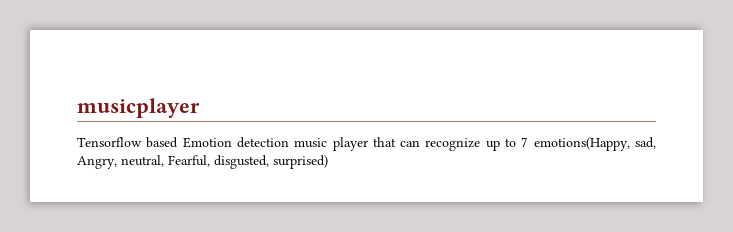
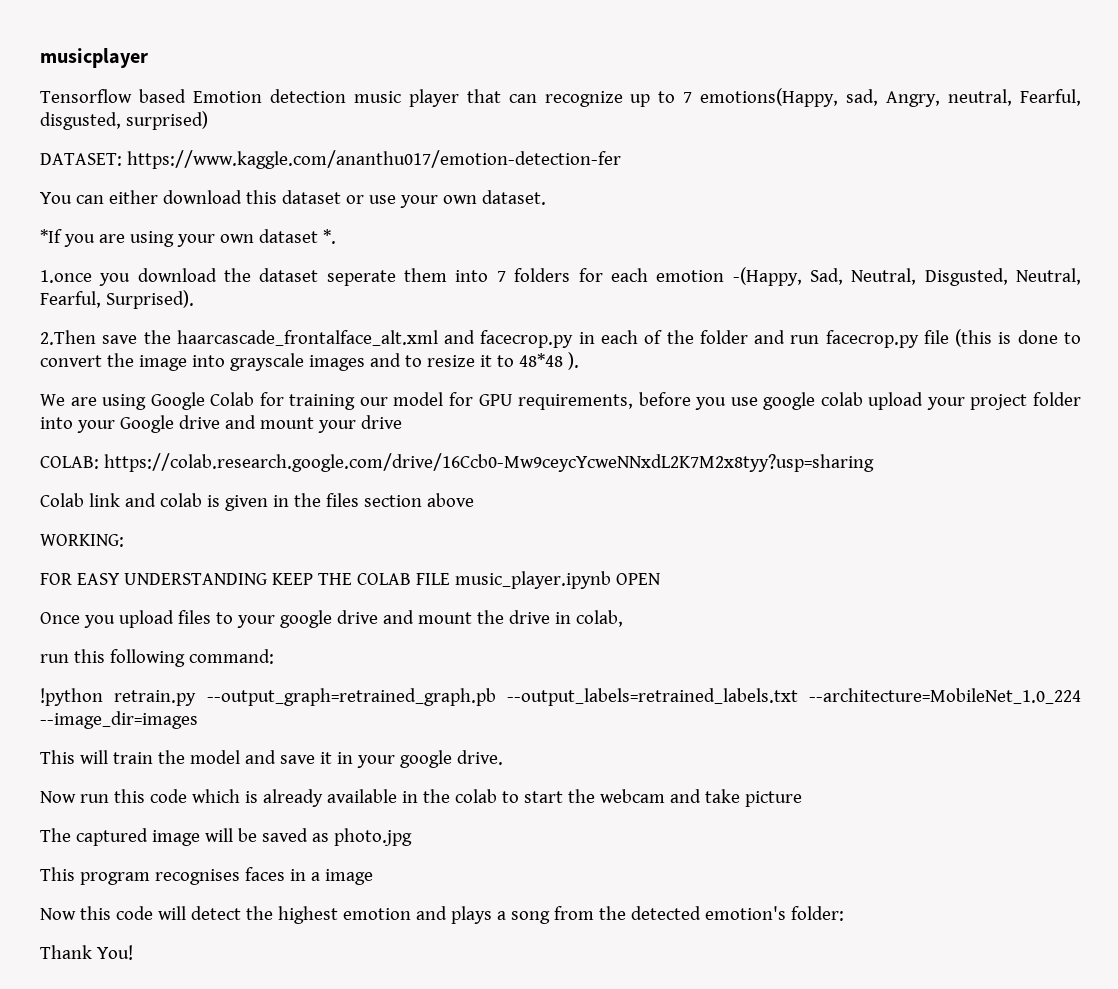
+ DATASET: https://www.kaggle.com/ananthu017/emotion-detection-fer
+ You can either download this dataset or use your own dataset.
+ *If you are using your own dataset *.
+ 1.once you download the dataset seperate them into 7 folders for each emotion -(Happy, Sad, Neutral, Disgusted, Neutral, Fearful, Surprised).
+ 2.Then save the haarcascade_frontalface_alt.xml and facecrop.py in each of the folder and run facecrop.py file (this is done to convert the image into grayscale images and to resize it to 48*48 ).
+ We are using Google Colab for training our model for GPU requirements, before you use google colab upload your project folder into your Google drive and mount your drive
+ COLAB: https://colab.research.google.com/drive/16Ccb0-Mw9ceycYcweNNxdL2K7M2x8tyy?usp=sharing
+ Colab link and colab is given in the files section above
+ WORKING:
+ FOR EASY UNDERSTANDING KEEP THE COLAB FILE music_player.ipynb OPEN
+ Once you upload files to your google drive and mount the drive in colab,
+ run this following command:
+ !python retrain.py --output_graph=retrained_graph.pb --output_labels=retrained_labels.txt --architecture=MobileNet_1.0_224 --image_dir=images
+ This will train the model and save it in your google drive.
+ Now run this code which is already available in the colab to start the webcam and take picture
+ The captured image will be saved as photo.jpg
+ This program recognises faces in a image
+ Now this code will detect the highest emotion and plays a song from the detected emotion's folder:
+ Thank You!

